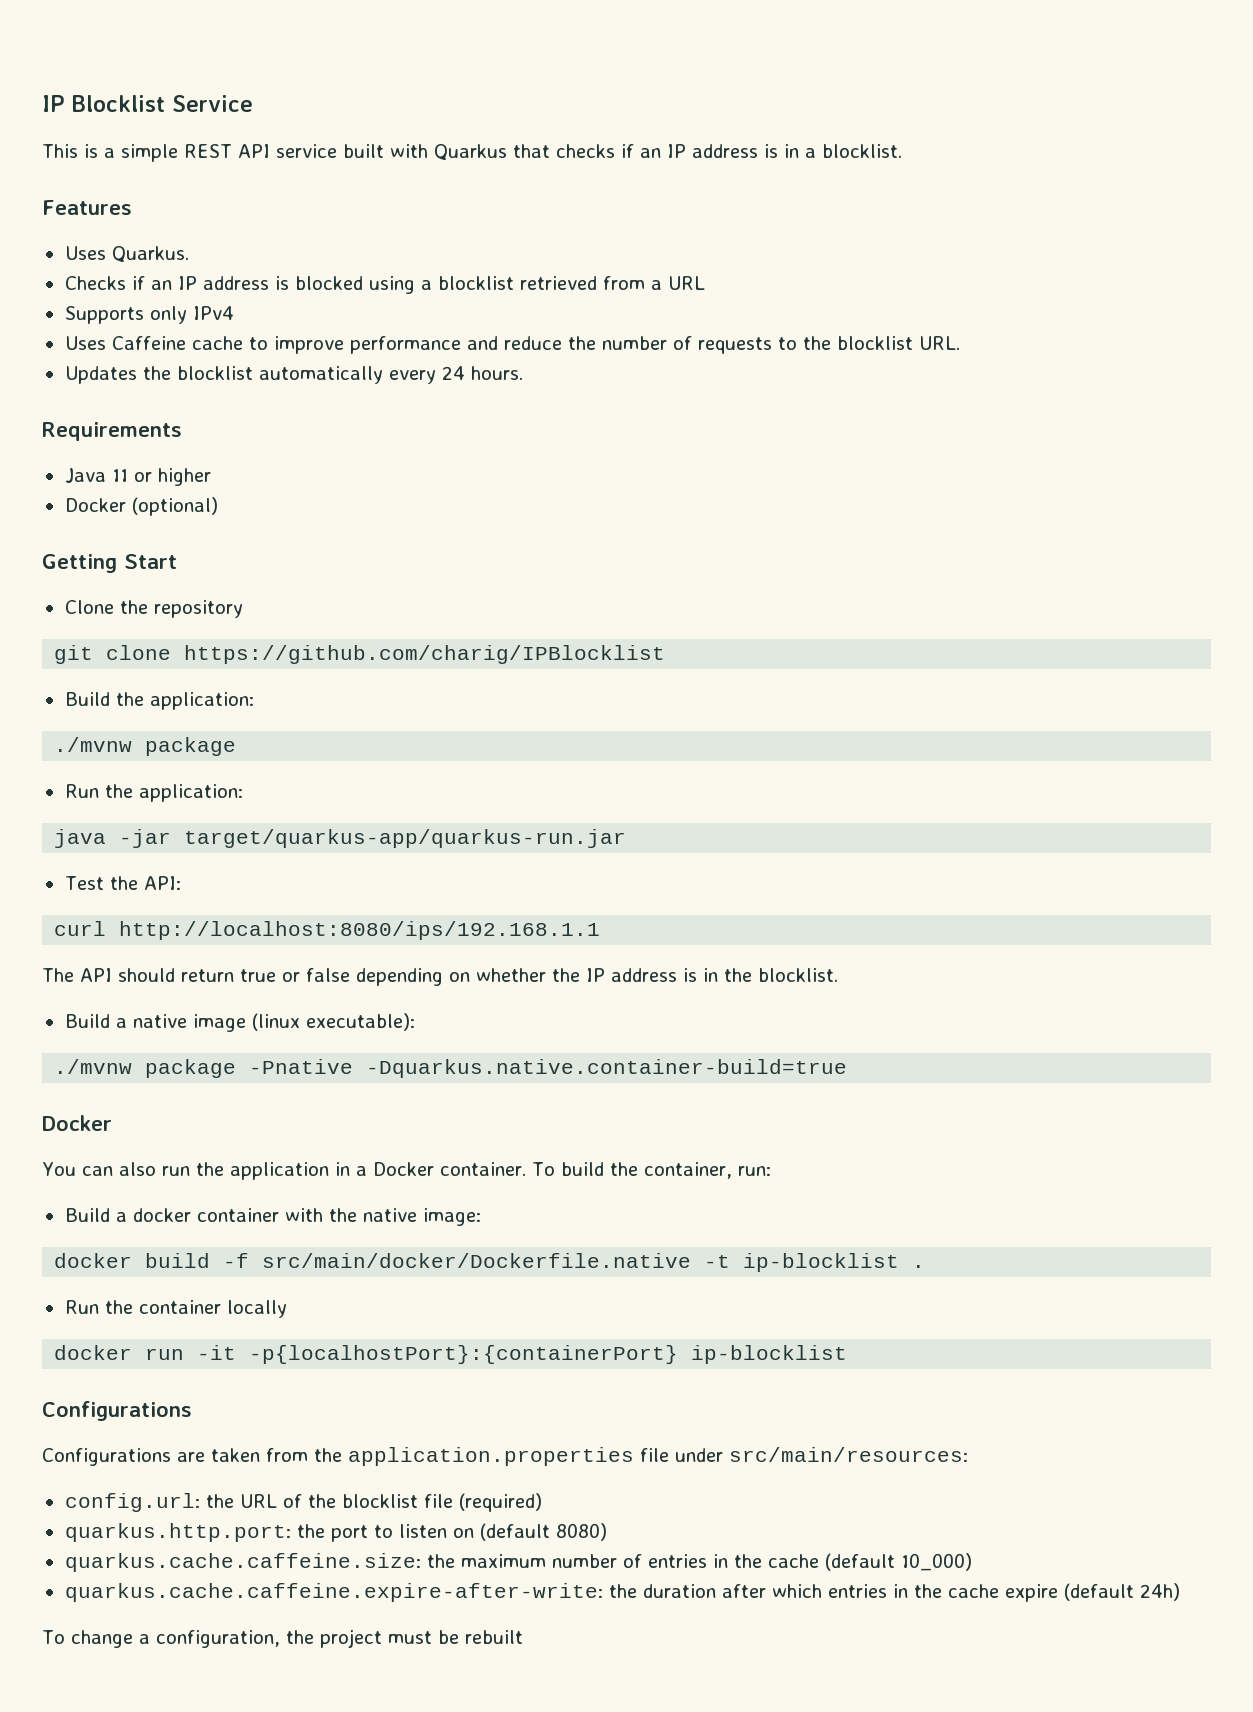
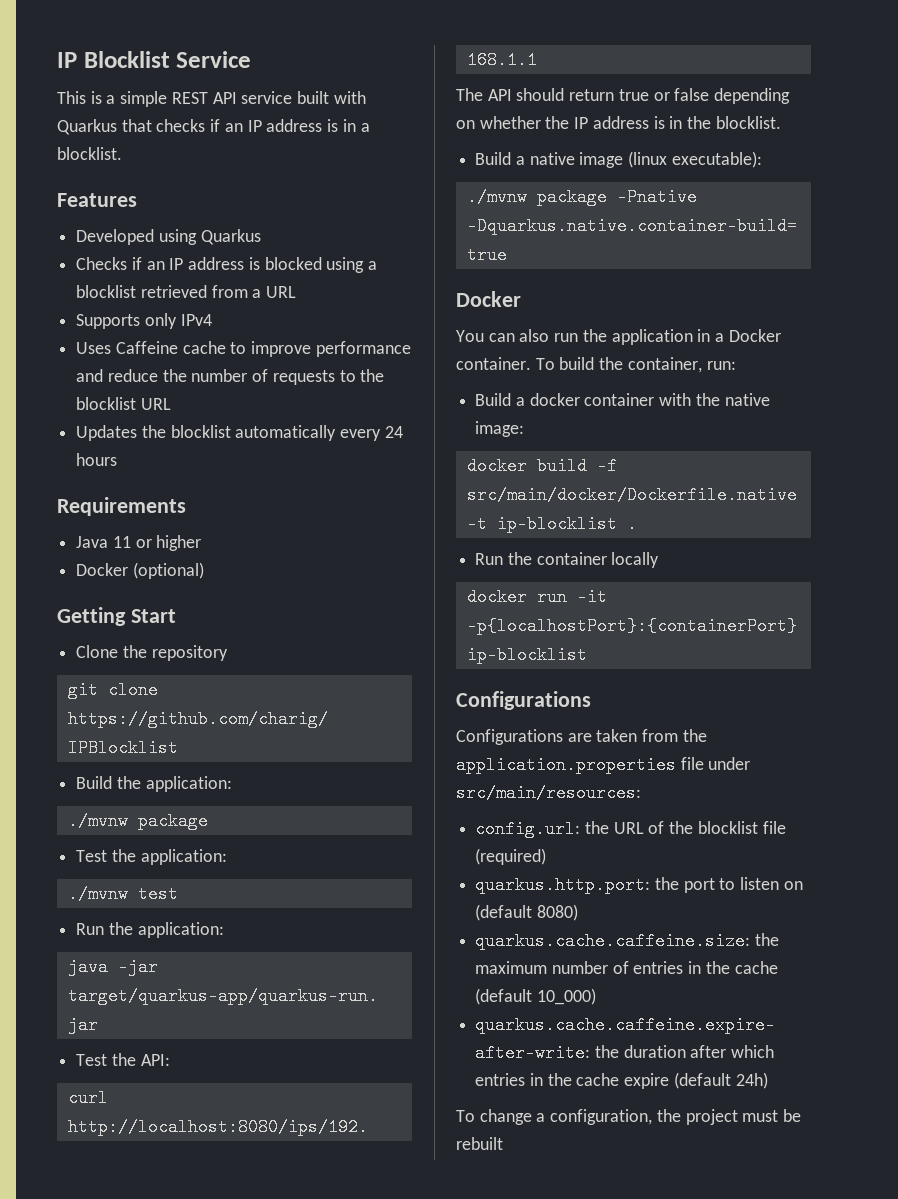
- Uses Quarkus.
+ Developed using Quarkus
- Uses Caffeine cache to improve performance and reduce the number of requests to the blocklist URL.
+ Uses Caffeine cache to improve performance and reduce the number of requests to the blocklist URL
- Updates the blocklist automatically every 24 hours.
+ Updates the blocklist automatically every 24 hours
+ Test the application:
+ ./mvnw test

